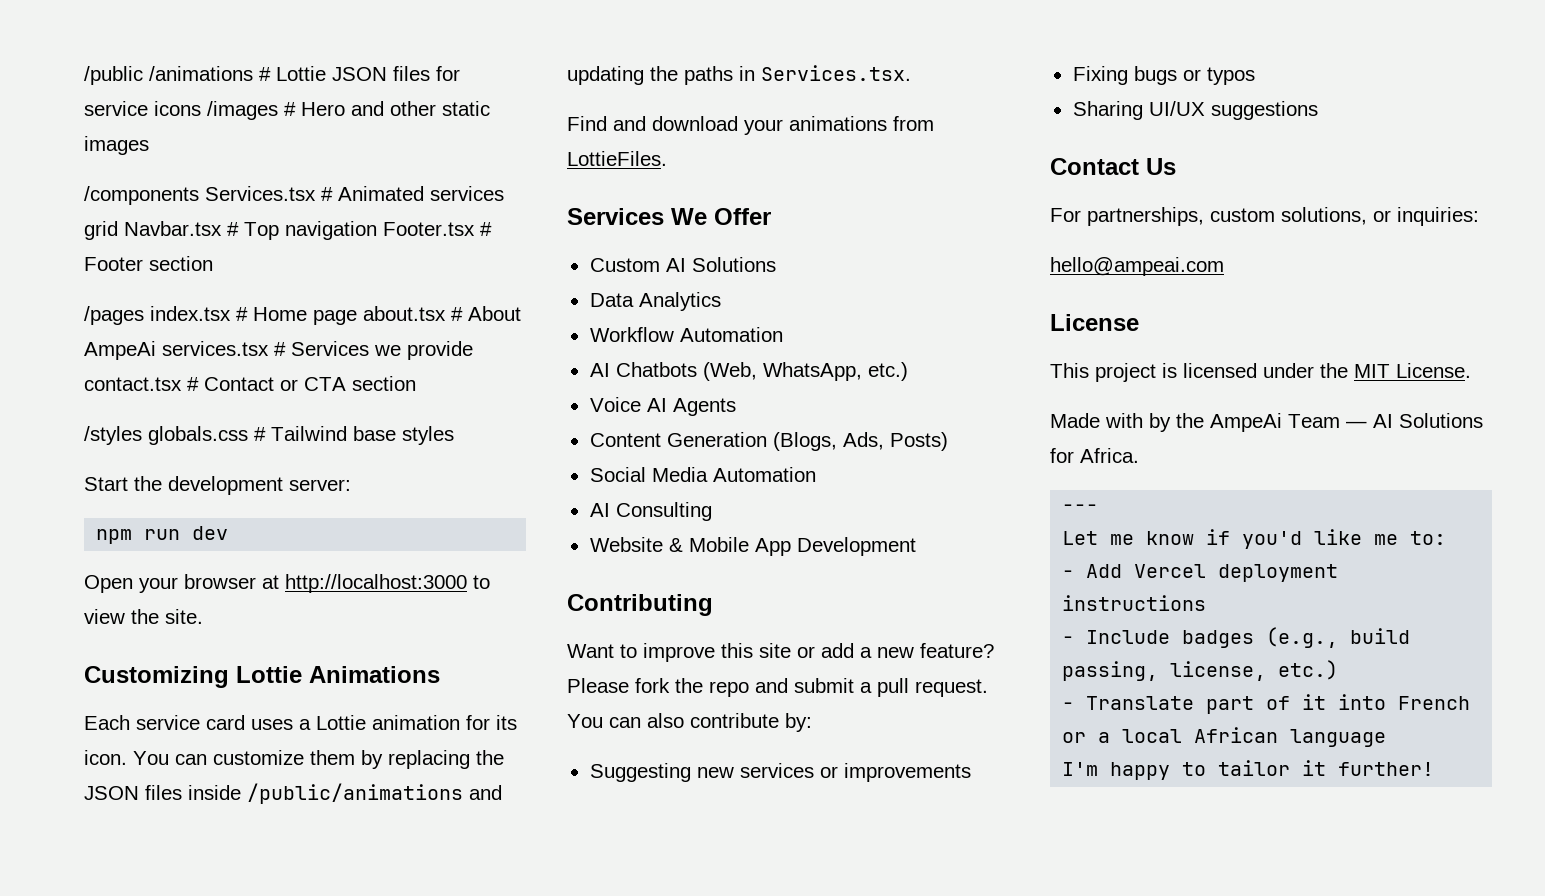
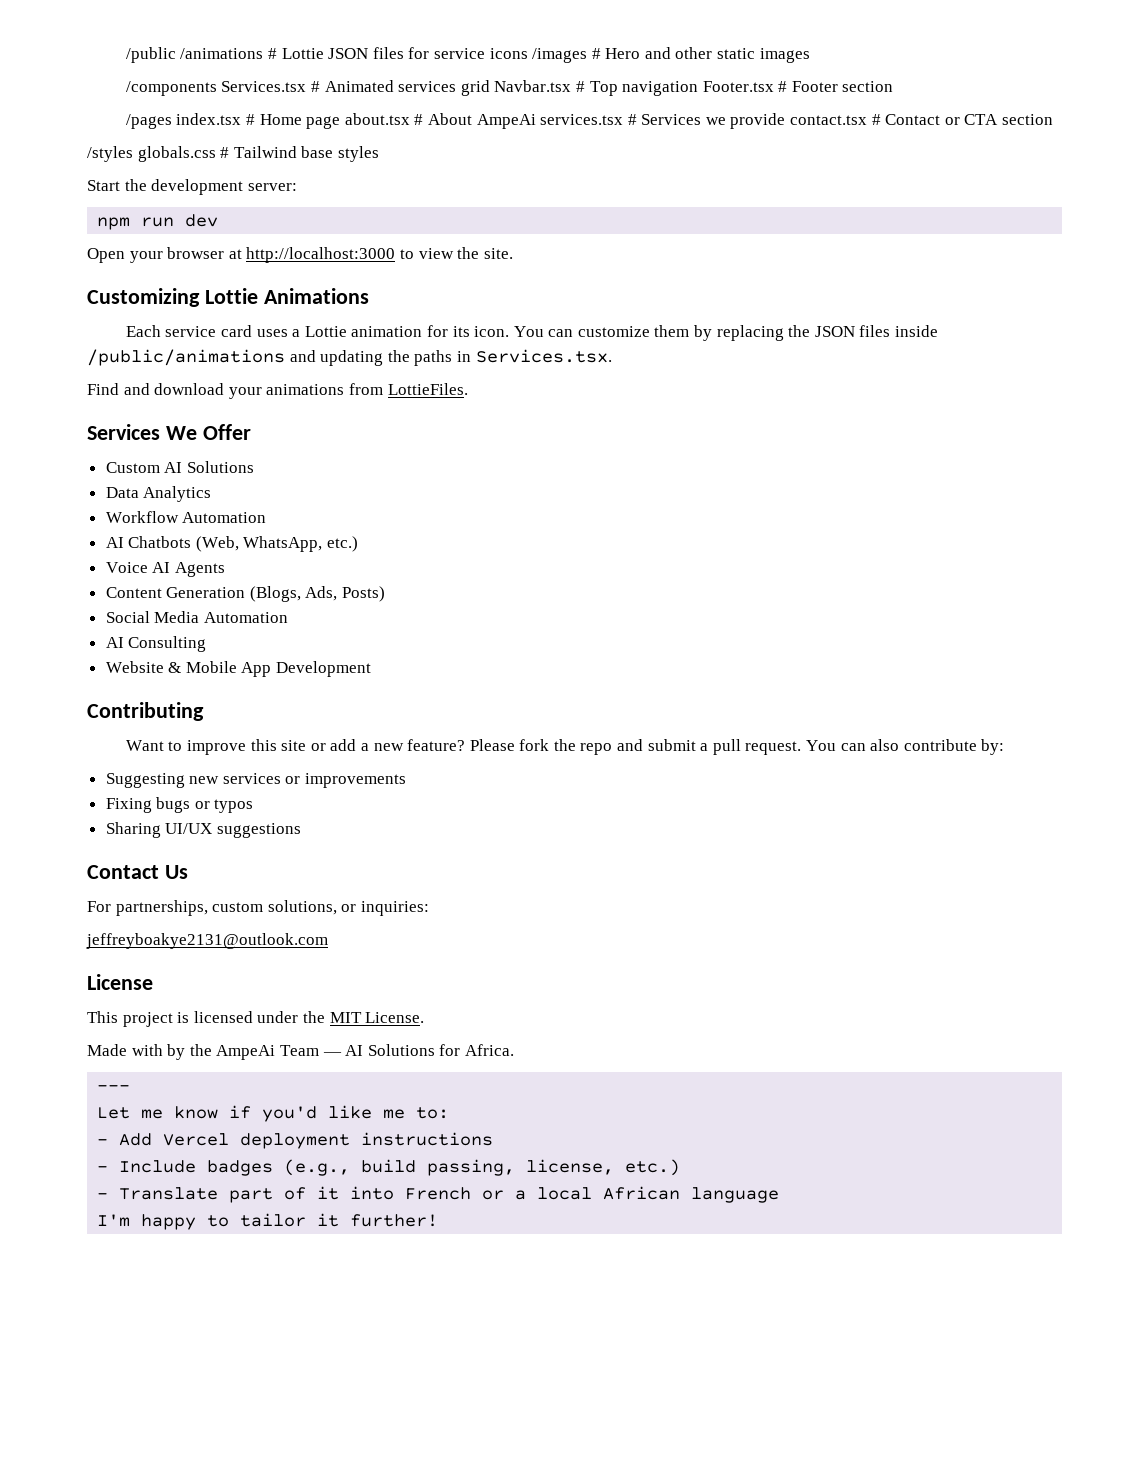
- hello@ampeai.com
+ jeffreyboakye2131@outlook.com

